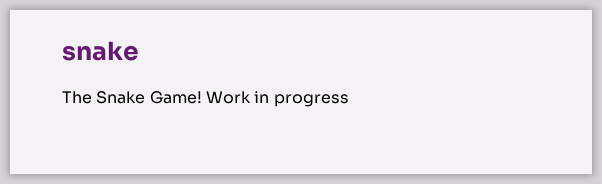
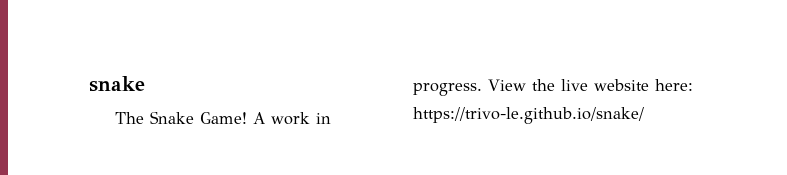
- Work in progress
+ A work in progress. View the live website here: https://trivo-le.github.io/snake/

